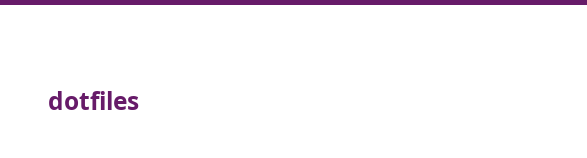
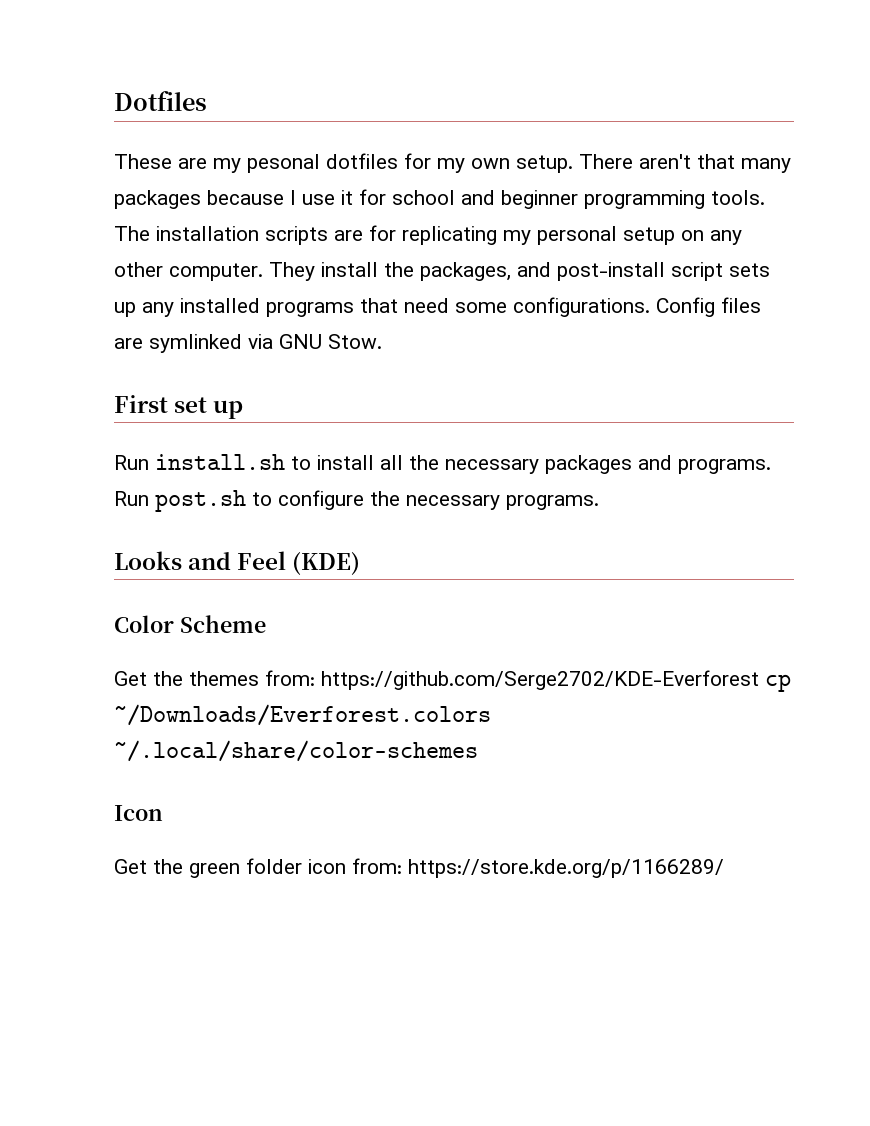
- dotfiles
+ Dotfiles
+ These are my pesonal dotfiles for my own setup. There aren't that many packages because I use it for school and beginner programming tools. The installation scripts are for replicating my personal setup on any other computer. They install the packages, and post-install script sets up any installed programs that need some configurations. Config files are symlinked via GNU Stow.
+ First set up
+ Run install.sh to install all the necessary packages and programs. Run post.sh to configure the necessary programs.
+ Looks and Feel (KDE)
+ Color Scheme
+ Get the themes from: https://github.com/Serge2702/KDE-Everforest cp ~/Downloads/Everforest.colors ~/.local/share/color-schemes
+ Icon
+ Get the green folder icon from: https://store.kde.org/p/1166289/

